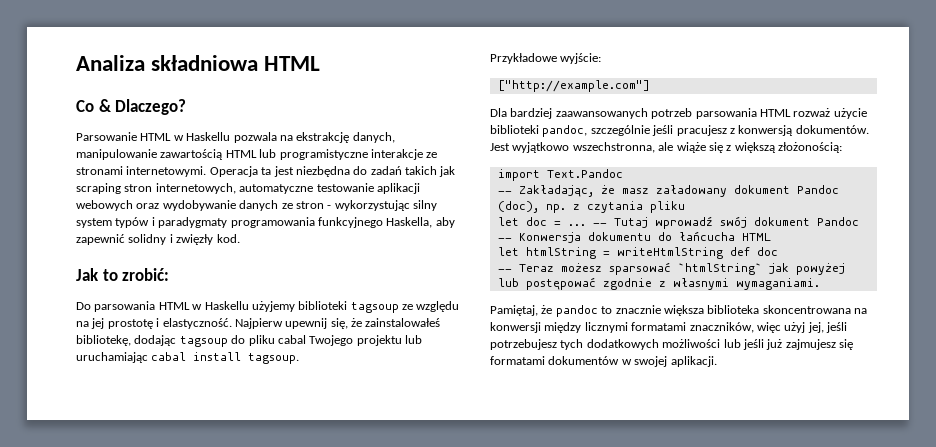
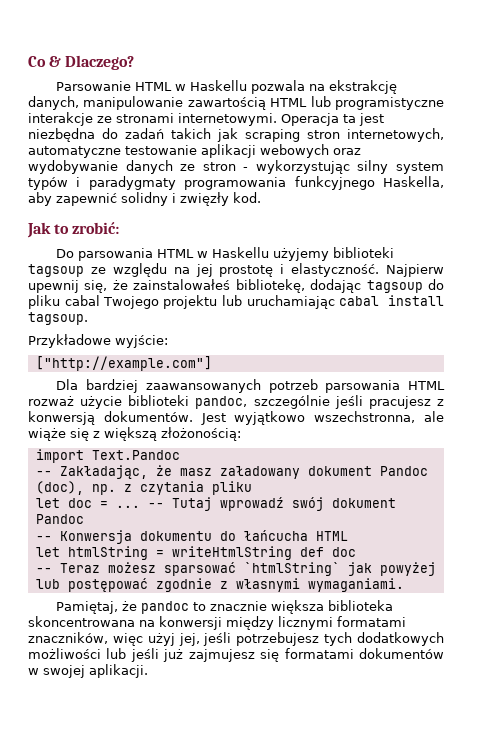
- Analiza składniowa HTML

